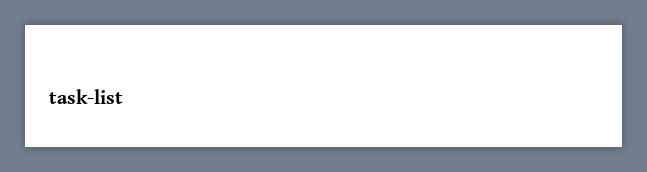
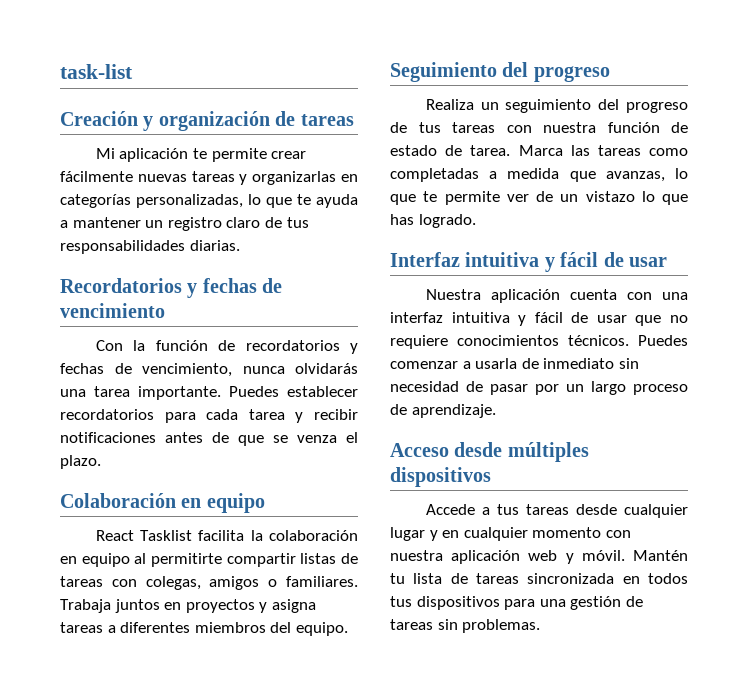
+ Creación y organización de tareas
+ Mi aplicación te permite crear fácilmente nuevas tareas y organizarlas en categorías personalizadas, lo que te ayuda a mantener un registro claro de tus responsabilidades diarias.
+ Recordatorios y fechas de vencimiento
+ Con la función de recordatorios y fechas de vencimiento, nunca olvidarás una tarea importante. Puedes establecer recordatorios para cada tarea y recibir notificaciones antes de que se venza el plazo.
+ Colaboración en equipo
+ React Tasklist facilita la colaboración en equipo al permitirte compartir listas de tareas con colegas, amigos o familiares. Trabaja juntos en proyectos y asigna tareas a diferentes miembros del equipo.
+ Seguimiento del progreso
+ Realiza un seguimiento del progreso de tus tareas con nuestra función de estado de tarea. Marca las tareas como completadas a medida que avanzas, lo que te permite ver de un vistazo lo que has logrado.
+ Interfaz intuitiva y fácil de usar
+ Nuestra aplicación cuenta con una interfaz intuitiva y fácil de usar que no requiere conocimientos técnicos. Puedes comenzar a usarla de inmediato sin necesidad de pasar por un largo proceso de aprendizaje.
+ Acceso desde múltiples dispositivos
+ Accede a tus tareas desde cualquier lugar y en cualquier momento con nuestra aplicación web y móvil. Mantén tu lista de tareas sincronizada en todos tus dispositivos para una gestión de tareas sin problemas.

